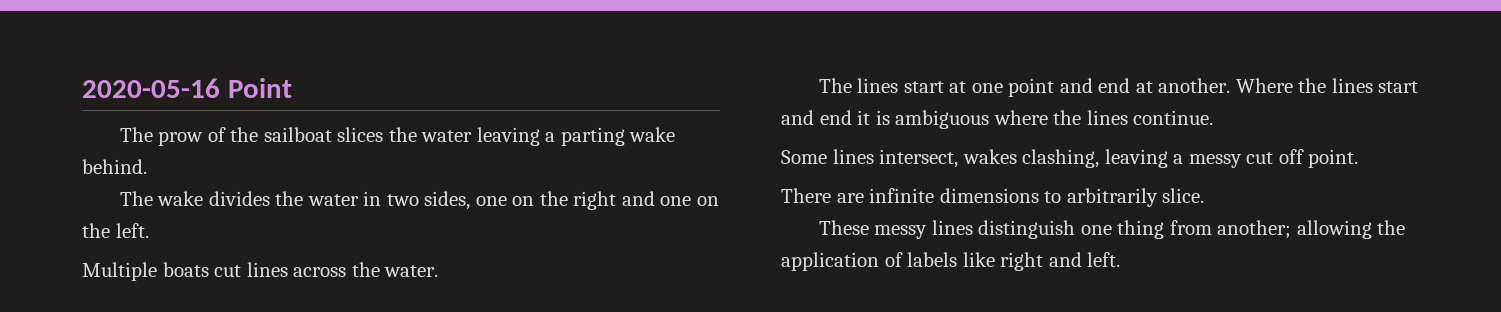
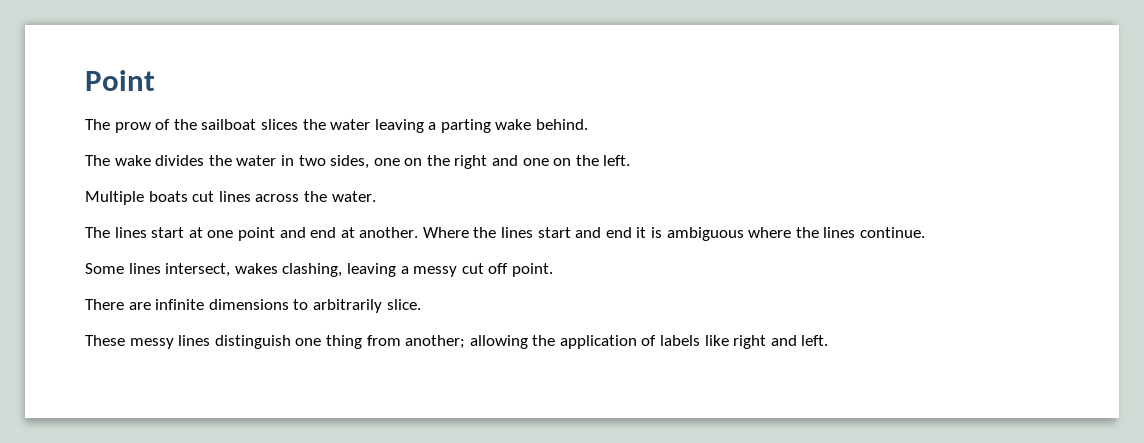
- 2020-05-16 Point
+ Point

